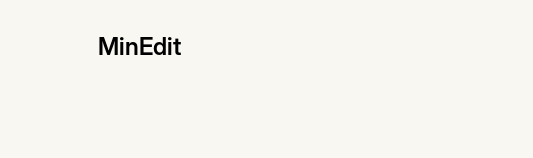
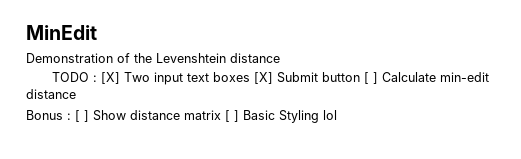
+ Demonstration of the Levenshtein distance
+ TODO : [X] Two input text boxes [X] Submit button [ ] Calculate min-edit distance
+ Bonus : [ ] Show distance matrix [ ] Basic Styling lol

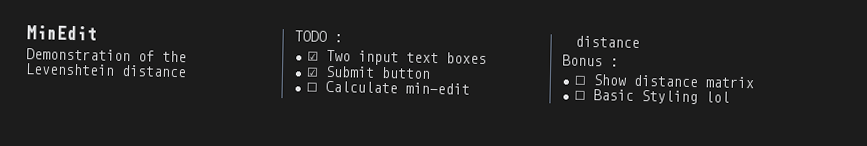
- TODO : [X] Two input text boxes [X] Submit button [ ] Calculate min-edit distance
+ TODO :
+ ☑ Two input text boxes
+ ☑ Submit button
+ ☐ Calculate min-edit distance
- Bonus : [ ] Show distance matrix [ ] Basic Styling lol
+ Bonus :
+ ☐ Show distance matrix
+ ☐ Basic Styling lol

